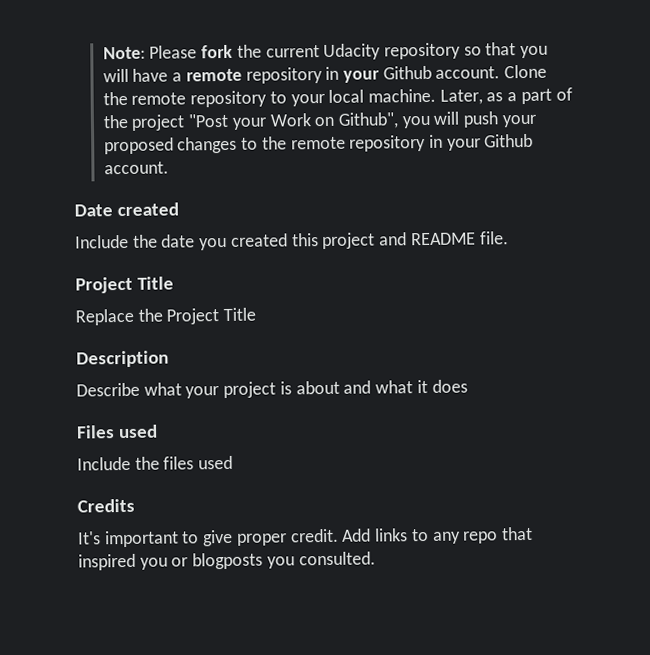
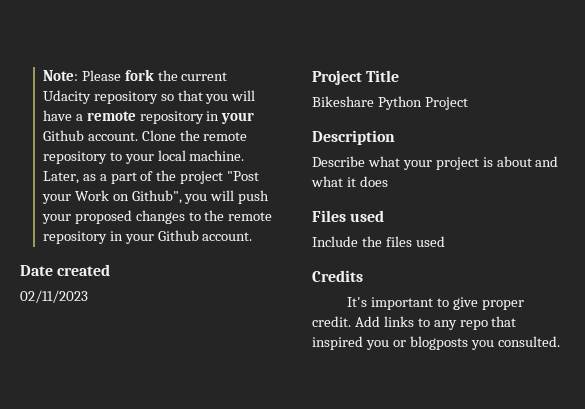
- Include the date you created this project and README file.
+ 02/11/2023
  Project Title
- Replace the Project Title
+ Bikeshare Python Project

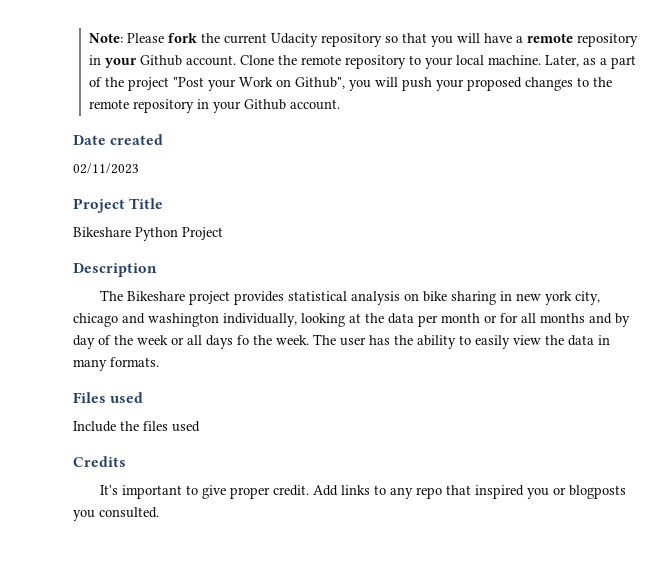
- Describe what your project is about and what it does
+ The Bikeshare project provides statistical analysis on bike sharing in new york city, chicago and washington individually, looking at the data per month or for all months and by day of the week or all days fo the week. The user has the ability to easily view the data in many formats.

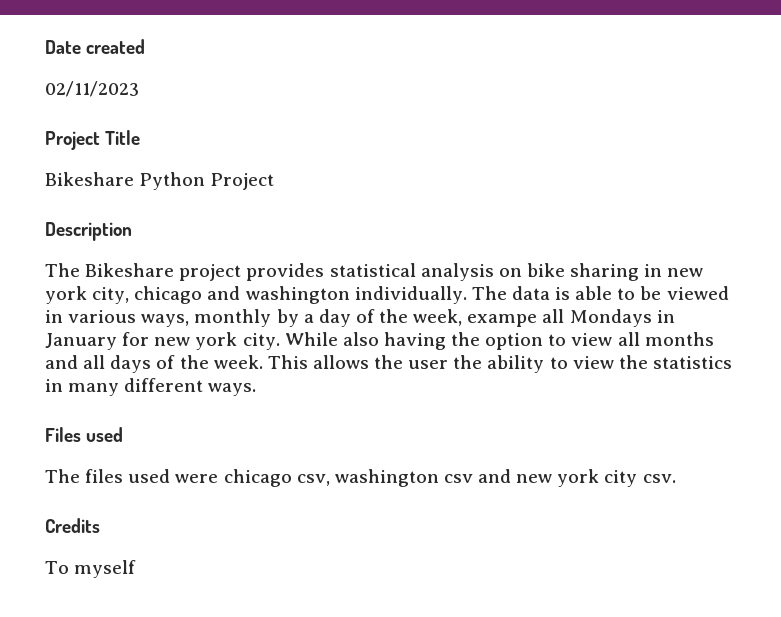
- Note: Please fork the current Udacity repository so that you will have a remote repository in your Github account. Clone the remote repository to your local machine. Later, as a part of the project "Post your Work on Github", you will push your proposed changes to the remote repository in your Github account.
- The Bikeshare project provides statistical analysis on bike sharing in new york city, chicago and washington individually, looking at the data per month or for all months and by day of the week or all days fo the week. The user has the ability to easily view the data in many formats.
+ The Bikeshare project provides statistical analysis on bike sharing in new york city, chicago and washington individually. The data is able to be viewed in various ways, monthly by a day of the week, exampe all Mondays in January for new york city. While also having the option to view all months and all days of the week. This allows the user the ability to view the statistics in many different ways.
- Include the files used
+ The files used were chicago csv, washington csv and new york city csv.
  Credits
- It's important to give proper credit. Add links to any repo that inspired you or blogposts you consulted.
+ To myself

